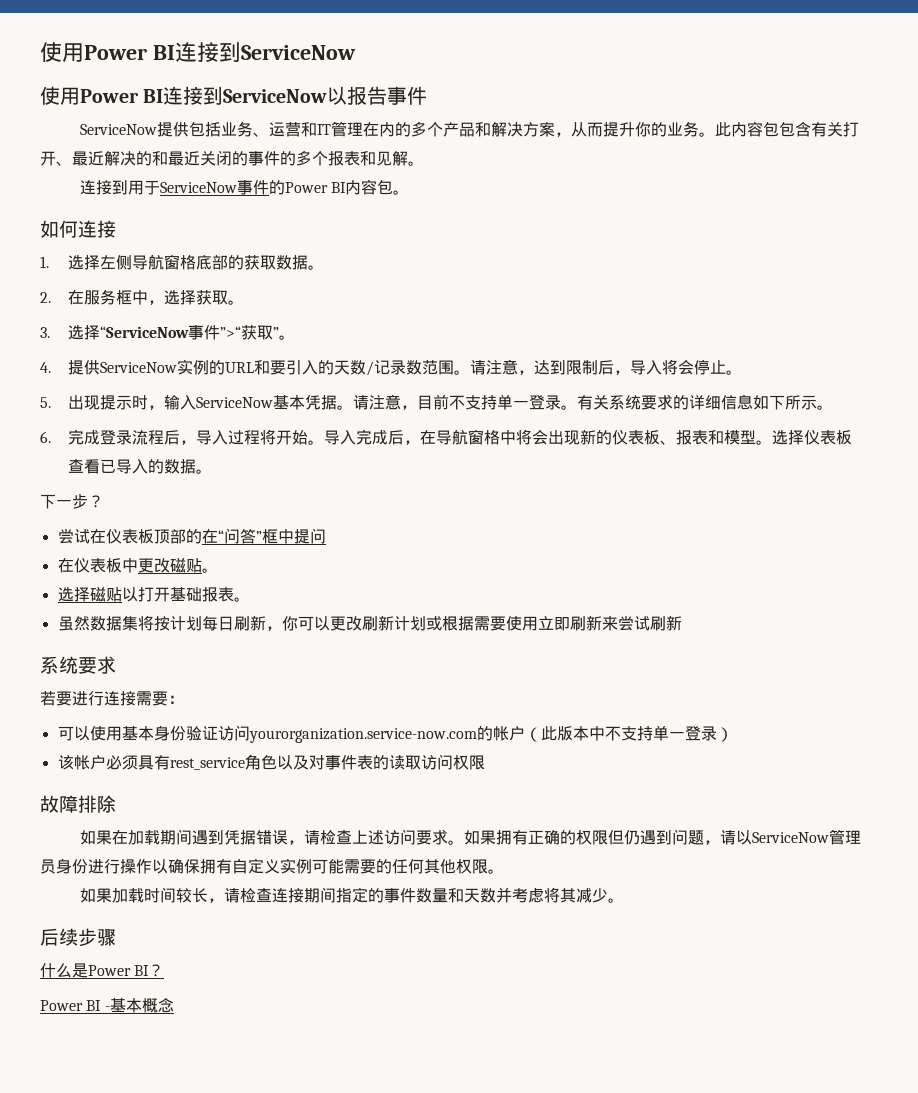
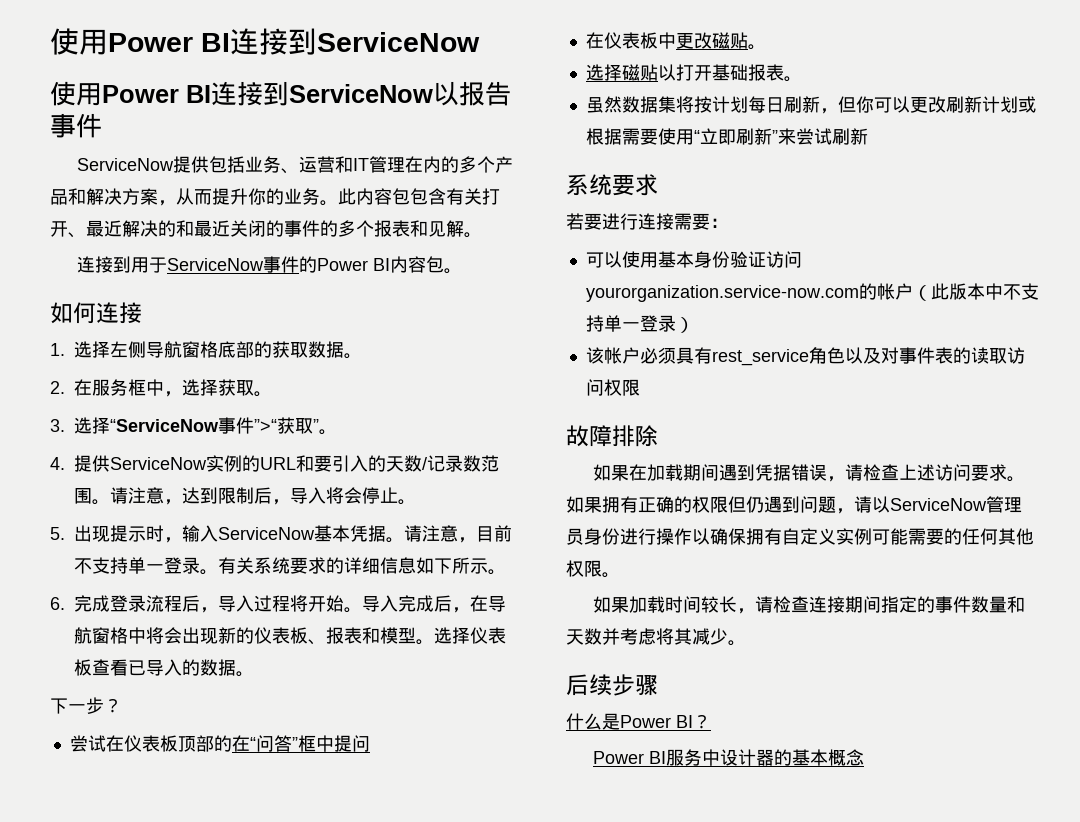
- 虽然数据集将按计划每日刷新，你可以更改刷新计划或根据需要使用立即刷新来尝试刷新
+ 虽然数据集将按计划每日刷新，但你可以更改刷新计划或根据需要使用“立即刷新”来尝试刷新
- Power BI -基本概念
+ Power BI服务中设计器的基本概念

